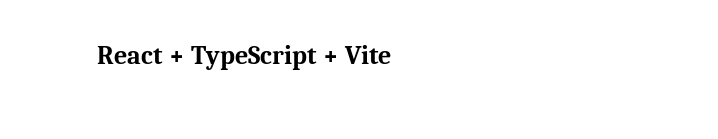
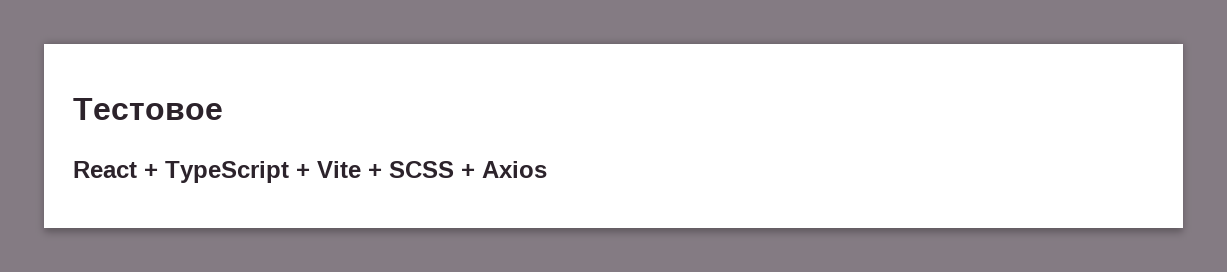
+ Тестовое
- React + TypeScript + Vite
+ React + TypeScript + Vite + SCSS + Axios

